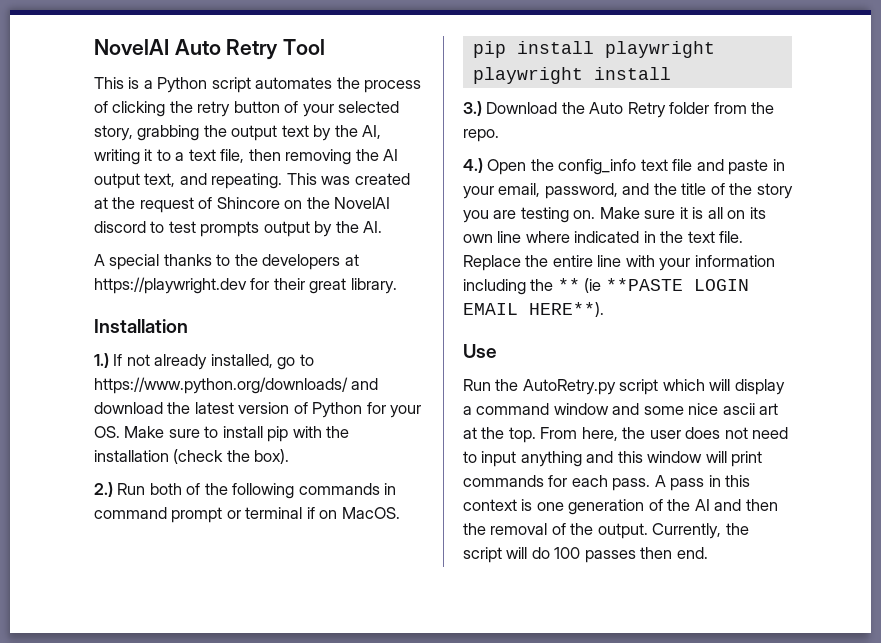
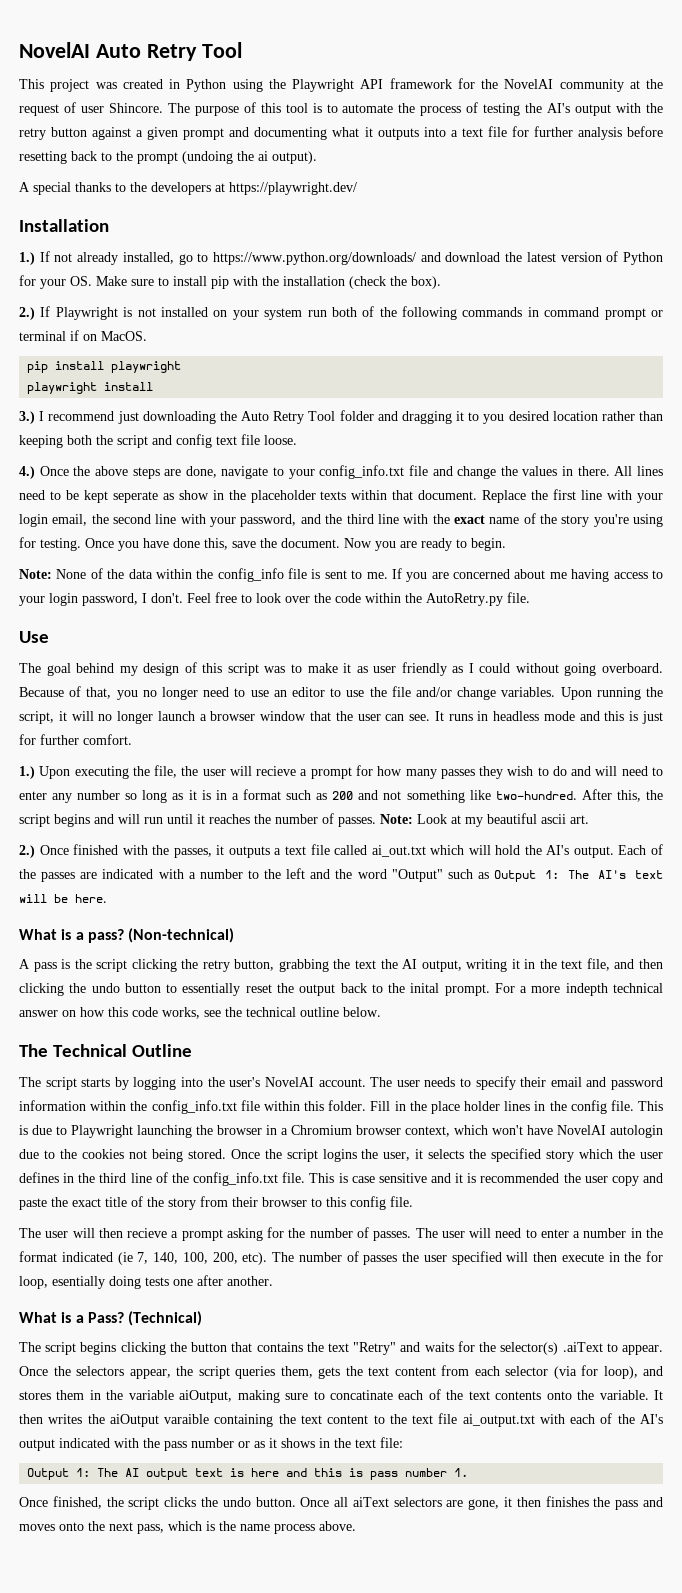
- This is a Python script automates the process of clicking the retry button of your selected story, grabbing the output text by the AI, writing it to a text file, then removing the AI output text, and repeating. This was created at the request of Shincore on the NovelAI discord to test prompts output by the AI.
+ This project was created in Python using the Playwright API framework for the NovelAI community at the request of user Shincore. The purpose of this tool is to automate the process of testing the AI's output with the retry button against a given prompt and documenting what it outputs into a text file for further analysis before resetting back to the prompt (undoing the ai output).
- A special thanks to the developers at https://playwright.dev for their great library.
+ A special thanks to the developers at https://playwright.dev/
- 2.) Run both of the following commands in command prompt or terminal if on MacOS.
+ 2.) If Playwright is not installed on your system run both of the following commands in command prompt or terminal if on MacOS.
- 3.) Download the Auto Retry folder from the repo.
- 4.) Open the config_info text file and paste in your email, password, and the title of the story you are testing on. Make sure it is all on its own line where indicated in the text file. Replace the entire line with your information including the ** (ie **PASTE LOGIN EMAIL HERE**).
+ 3.) I recommend just downloading the Auto Retry Tool folder and dragging it to you desired location rather than keeping both the script and config text file loose.
+ 4.) Once the above steps are done, navigate to your config_info.txt file and change the values in there. All lines need to be kept seperate as show in the placeholder texts within that document. Replace the first line with your login email, the second line with your password, and the third line with the exact name of the story you're using for testing. Once you have done this, save the document. Now you are ready to begin.
+ Note: None of the data within the config_info file is sent to me. If you are concerned about me having access to your login password, I don't. Feel free to look over the code within the AutoRetry.py file.
  Use
- Run the AutoRetry.py script which will display a command window and some nice ascii art at the top. From here, the user does not need to input anything and this window will print commands for each pass. A pass in this context is one generation of the AI and then the removal of the output. Currently, the script will do 100 passes then end.
+ The goal behind my design of this script was to make it as user friendly as I could without going overboard. Because of that, you no longer need to use an editor to use the file and/or change variables. Upon running the script, it will no longer launch a browser window that the user can see. It runs in headless mode and this is just for further comfort.
+ 1.) Upon executing the file, the user will recieve a prompt for how many passes they wish to do and will need to enter any number so long as it is in a format such as 200 and not something like two-hundred. After this, the script begins and will run until it reaches the number of passes. Note: Look at my beautiful ascii art.
+ 2.) Once finished with the passes, it outputs a text file called ai_out.txt which will hold the AI's output. Each of the passes are indicated with a number to the left and the word "Output" such as Output 1: The AI's text will be here.
+ What is a pass? (Non-technical)
+ A pass is the script clicking the retry button, grabbing the text the AI output, writing it in the text file, and then clicking the undo button to essentially reset the output back to the inital prompt. For a more indepth technical answer on how this code works, see the technical outline below.
+ The Technical Outline
+ The script starts by logging into the user's NovelAI account. The user needs to specify their email and password information within the config_info.txt file within this folder. Fill in the place holder lines in the config file. This is due to Playwright launching the browser in a Chromium browser context, which won't have NovelAI autologin due to the cookies not being stored. Once the script logins the user, it selects the specified story which the user defines in the third line of the config_info.txt file. This is case sensitive and it is recommended the user copy and paste the exact title of the story from their browser to this config file.
+ The user will then recieve a prompt asking for the number of passes. The user will need to enter a number in the format indicated (ie 7, 140, 100, 200, etc). The number of passes the user specified will then execute in the for loop, esentially doing tests one after another.
+ What is a Pass? (Technical)
+ The script begins clicking the button that contains the text "Retry" and waits for the selector(s) .aiText to appear. Once the selectors appear, the script queries them, gets the text content from each selector (via for loop), and stores them in the variable aiOutput, making sure to concatinate each of the text contents onto the variable. It then writes the aiOutput varaible containing the text content to the text file ai_output.txt with each of the AI's output indicated with the pass number or as it shows in the text file:
+ Output 1: The AI output text is here and this is pass number 1.
+ Once finished, the script clicks the undo button. Once all aiText selectors are gone, it then finishes the pass and moves onto the next pass, which is the name process above.

